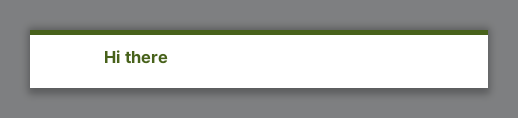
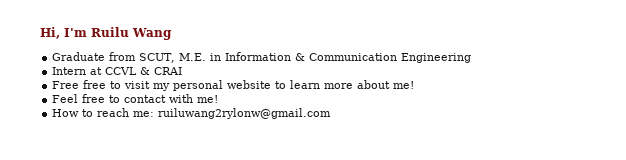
- Hi there
+ Hi, I'm Ruilu Wang
+ Graduate from SCUT, M.E. in Information & Communication Engineering
+ Intern at CCVL & CRAI
+ Free free to visit my personal website to learn more about me!
+ Feel free to contact with me!
+ How to reach me: ruiluwang2rylonw@gmail.com

